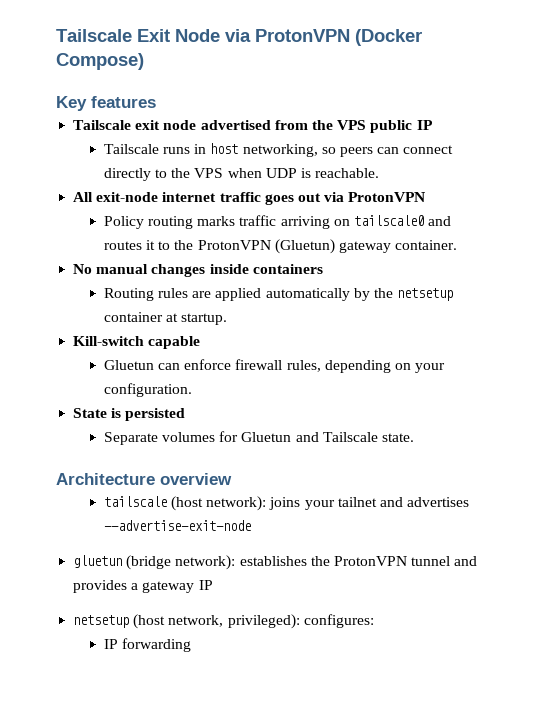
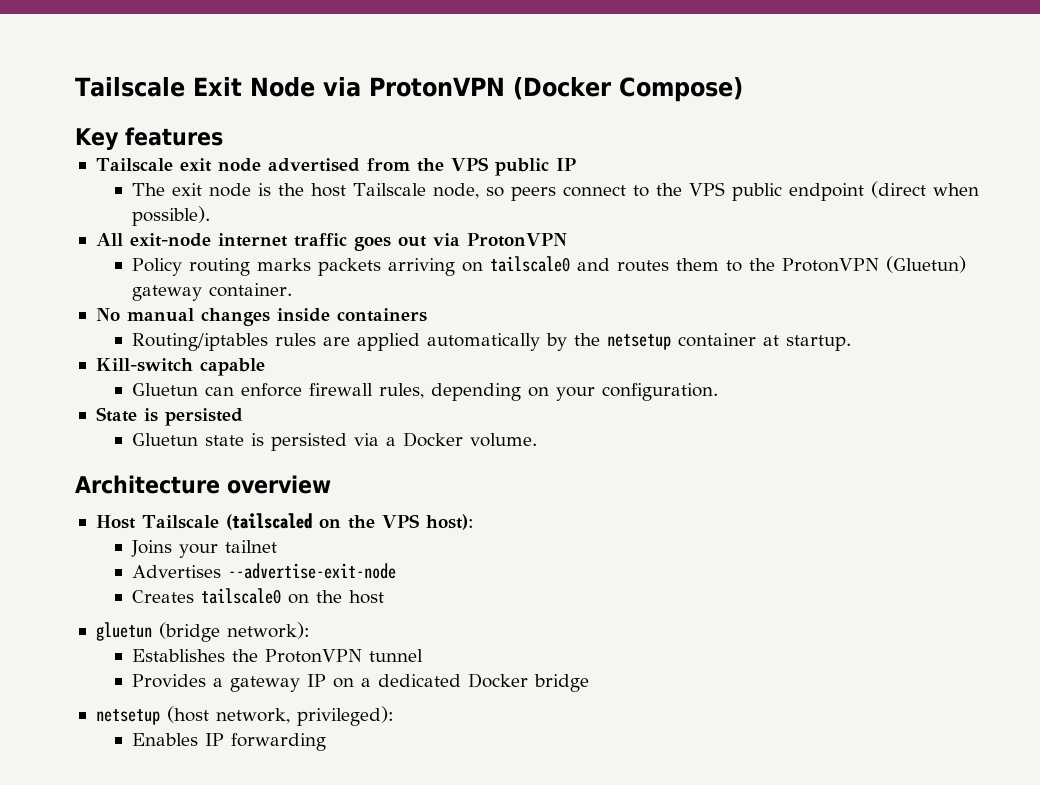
- Tailscale runs in host networking, so peers can connect directly to the VPS when UDP is reachable.
+ The exit node is the host Tailscale node, so peers connect to the VPS public endpoint (direct when possible).
- Policy routing marks traffic arriving on tailscale0 and routes it to the ProtonVPN (Gluetun) gateway container.
+ Policy routing marks packets arriving on tailscale0 and routes them to the ProtonVPN (Gluetun) gateway container.
- Routing rules are applied automatically by the netsetup container at startup.
+ Routing/iptables rules are applied automatically by the netsetup container at startup.
- Separate volumes for Gluetun and Tailscale state.
+ Gluetun state is persisted via a Docker volume.
  Architecture overview
- tailscale (host network): joins your tailnet and advertises --advertise-exit-node
+ Host Tailscale (tailscaled on the VPS host):
+ Joins your tailnet
+ Advertises --advertise-exit-node
+ Creates tailscale0 on the host
- gluetun (bridge network): establishes the ProtonVPN tunnel and provides a gateway IP
+ gluetun (bridge network):
+ Establishes the ProtonVPN tunnel
+ Provides a gateway IP on a dedicated Docker bridge
- netsetup (host network, privileged): configures:
- IP forwarding
+ netsetup (host network, privileged):
+ Enables IP forwarding

